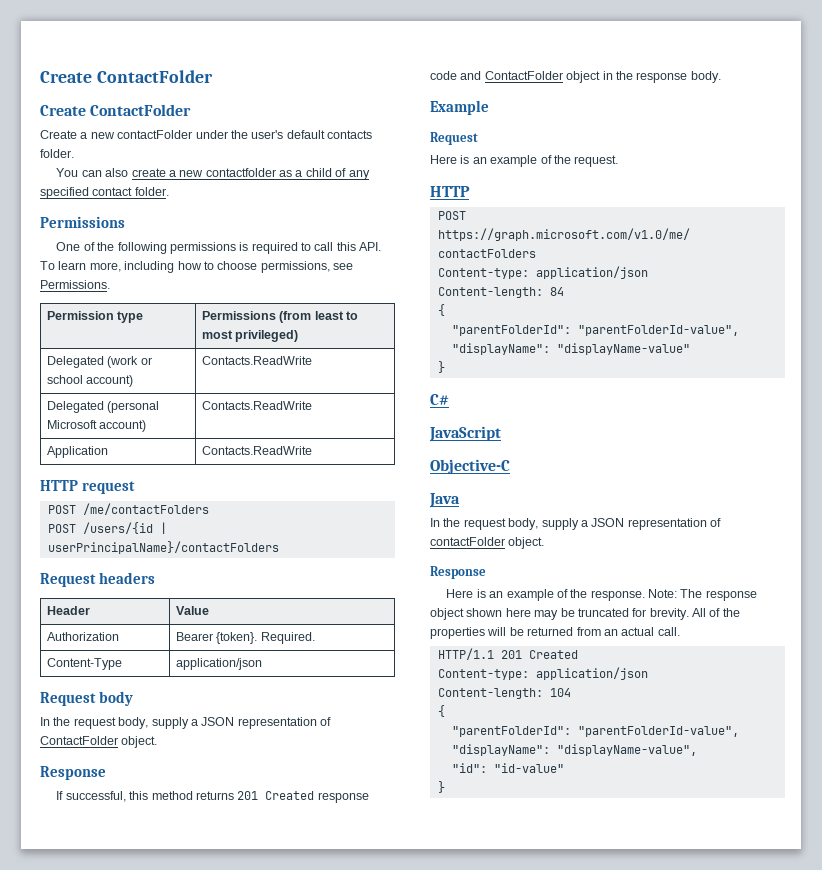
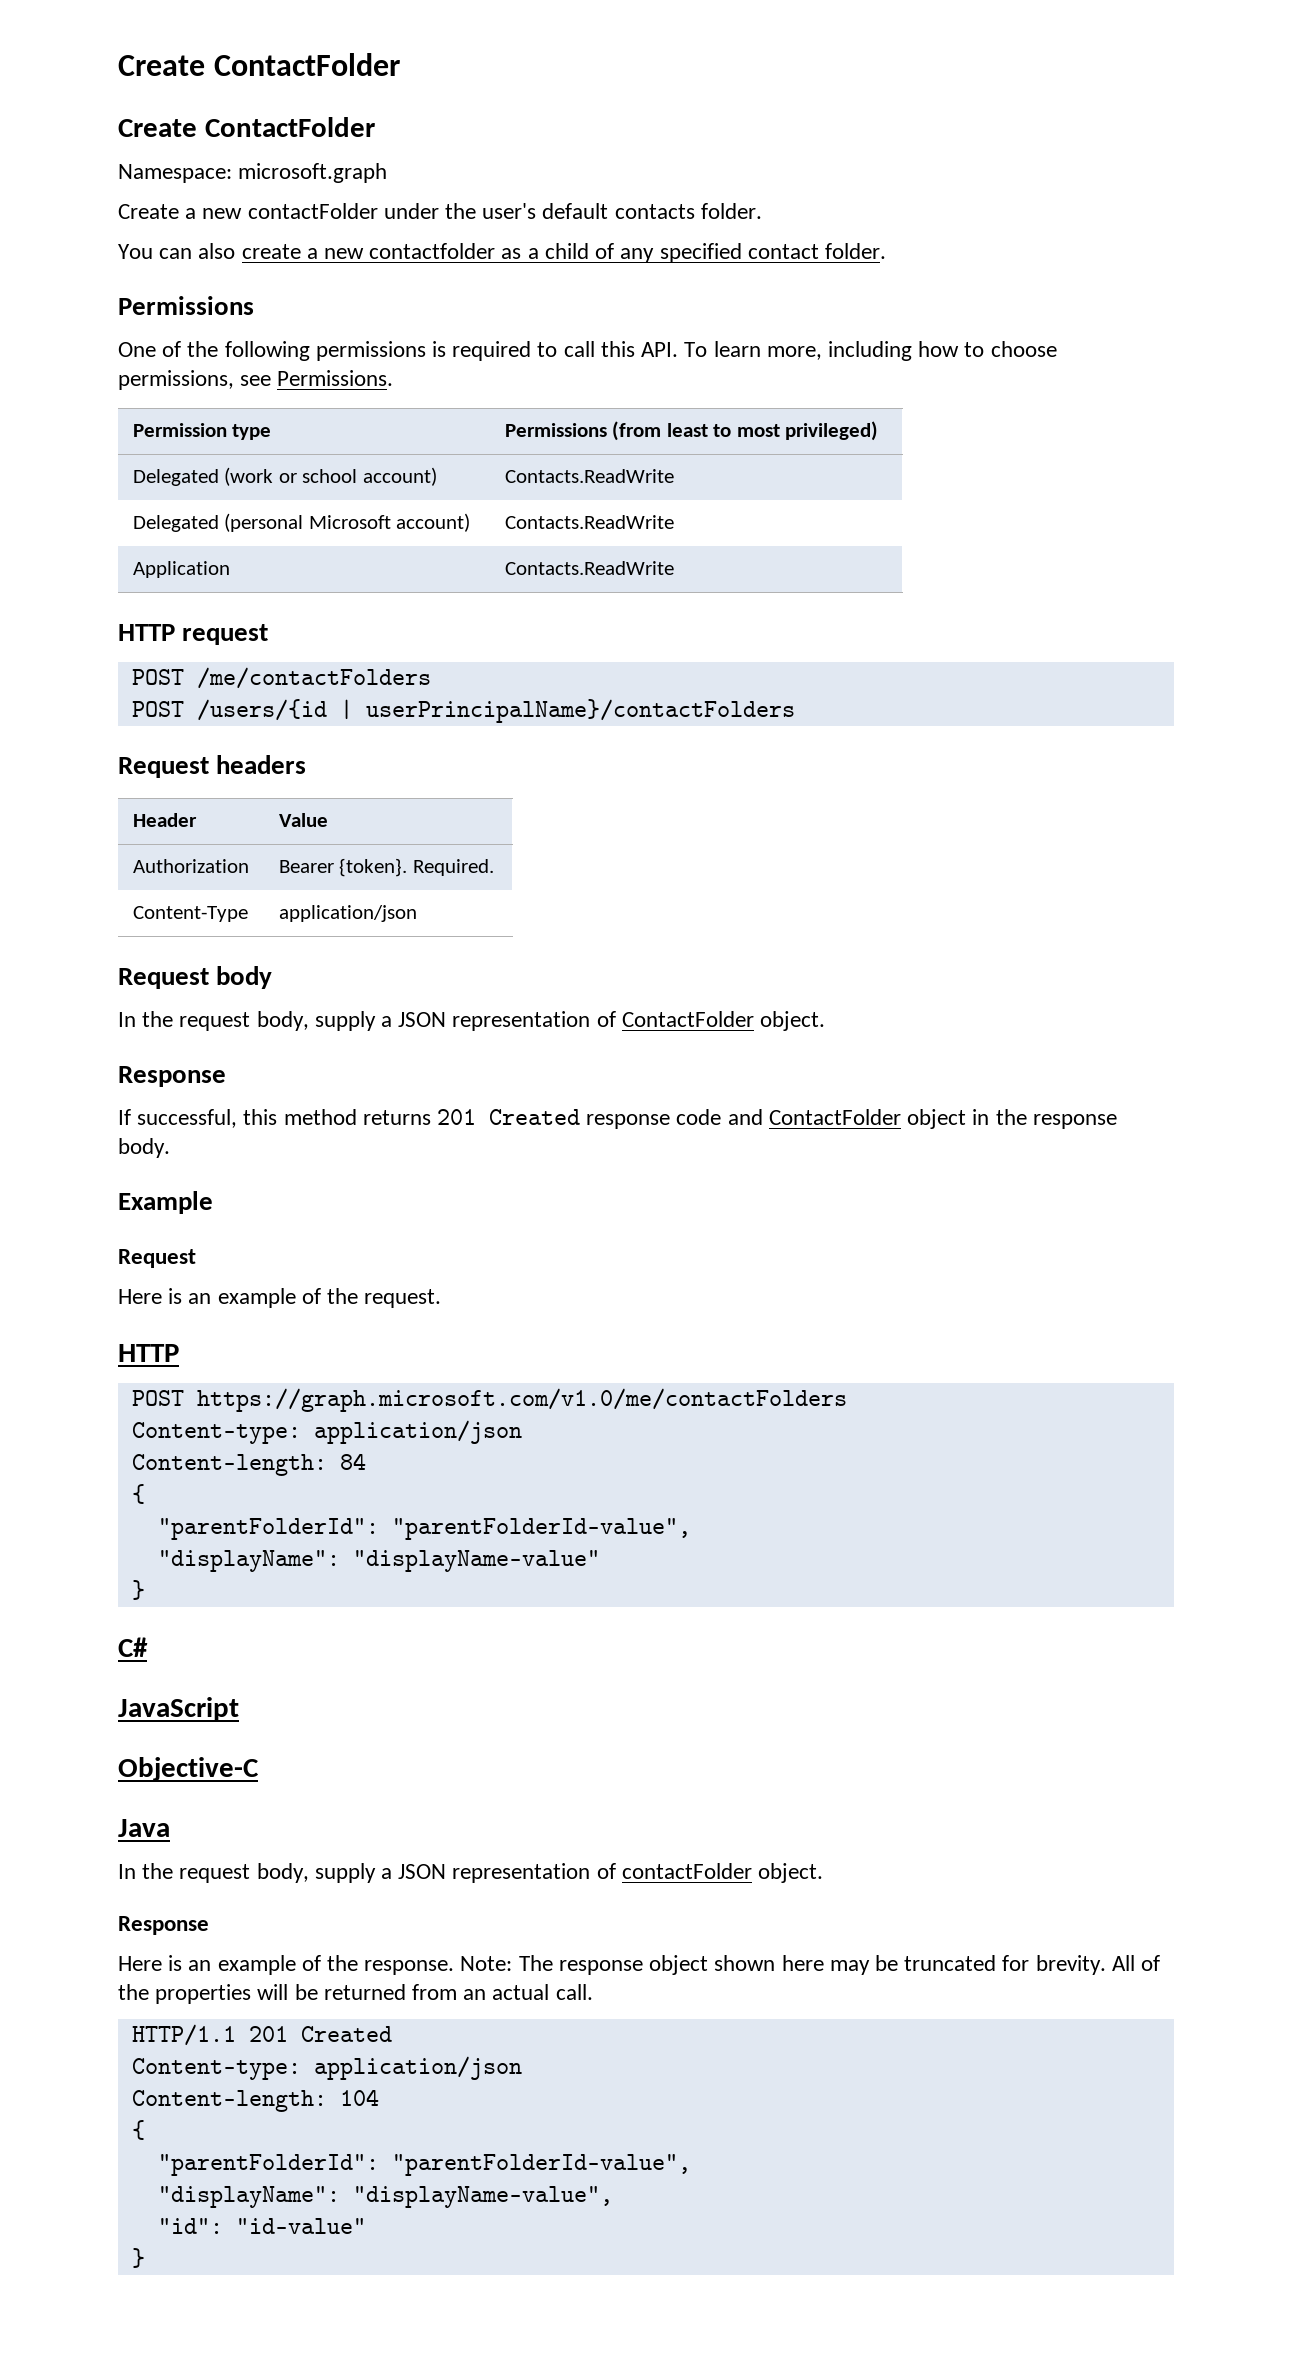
+ Namespace: microsoft.graph

